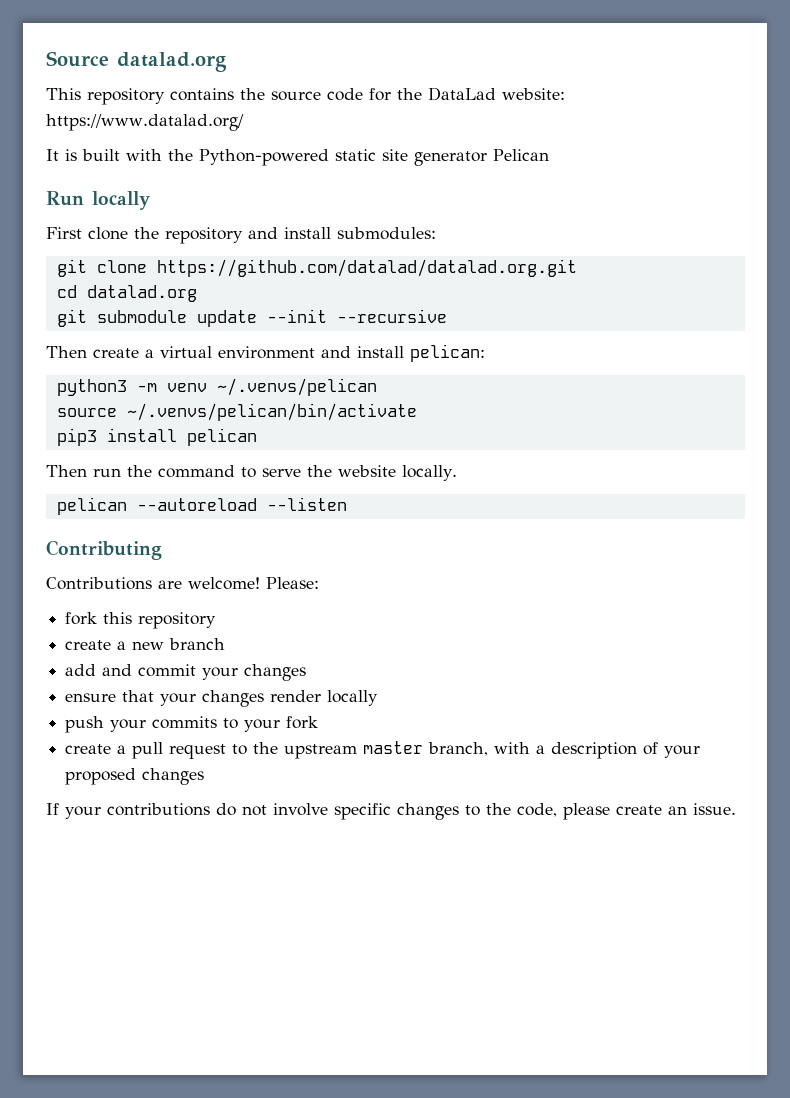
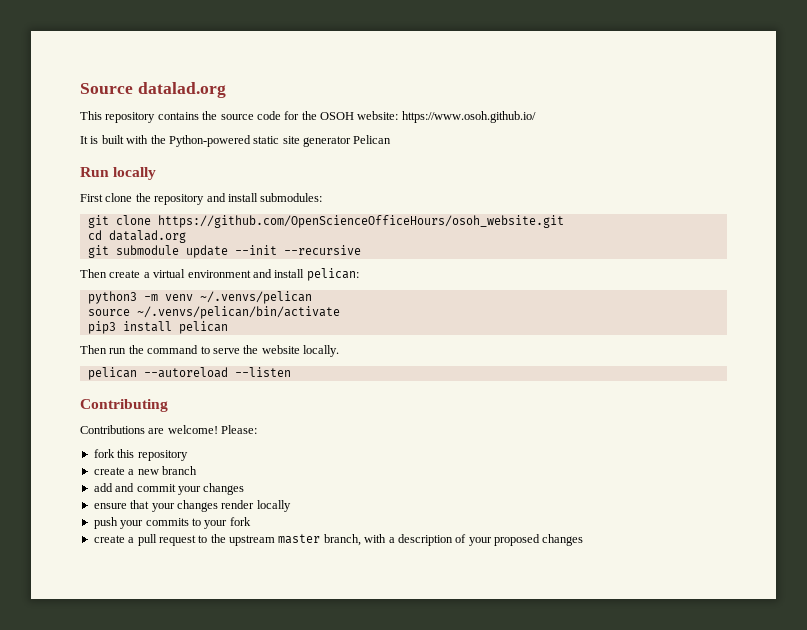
- This repository contains the source code for the DataLad website: https://www.datalad.org/
+ This repository contains the source code for the OSOH website: https://www.osoh.github.io/
- git clone https://github.com/datalad/datalad.org.git
+ git clone https://github.com/OpenScienceOfficeHours/osoh_website.git
- If your contributions do not involve specific changes to the code, please create an issue.

